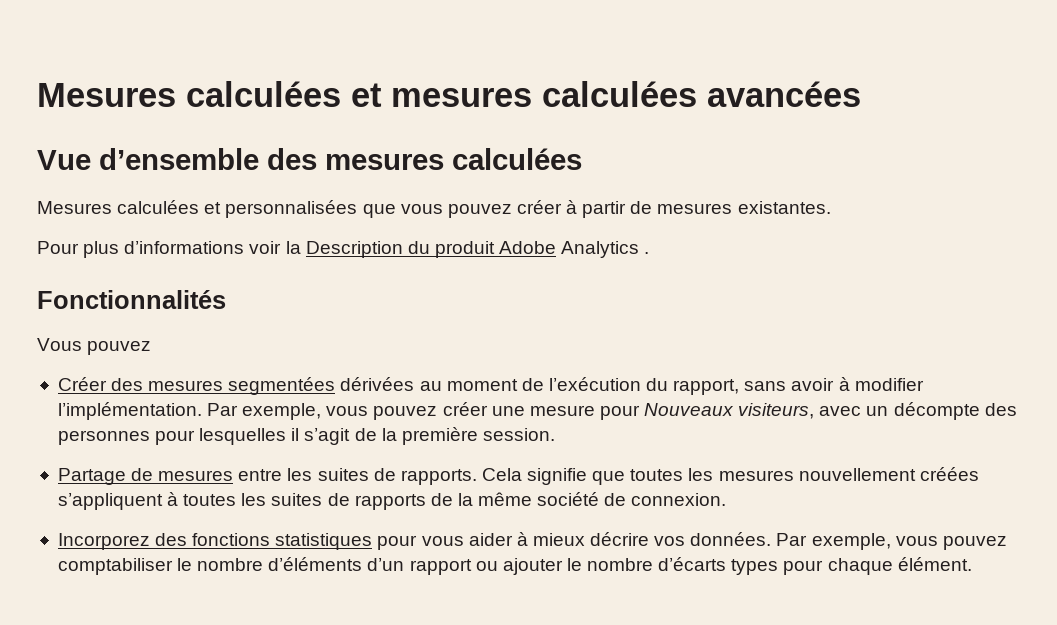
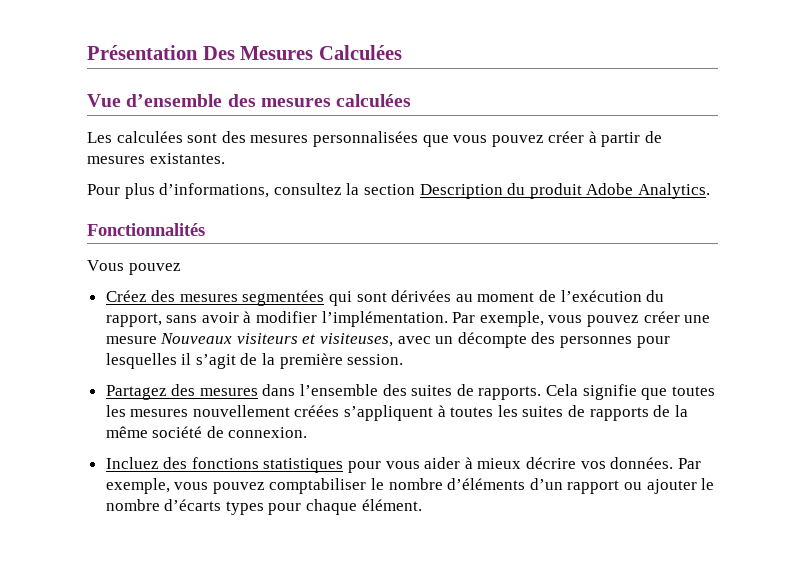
- Mesures calculées et mesures calculées avancées
+ Présentation Des Mesures Calculées
- Mesures calculées et personnalisées que vous pouvez créer à partir de mesures existantes.
+ Les calculées sont des mesures personnalisées que vous pouvez créer à partir de mesures existantes.
- Pour plus d’informations voir la Description du produit Adobe Analytics .
+ Pour plus d’informations, consultez la section Description du produit Adobe Analytics.
- Créer des mesures segmentées dérivées au moment de l’exécution du rapport, sans avoir à modifier l’implémentation.
+ Créez des mesures segmentées qui sont dérivées au moment de l’exécution du rapport, sans avoir à modifier l’implémentation.
- Par exemple, vous pouvez créer une mesure pour Nouveaux visiteurs, avec un décompte des personnes pour lesquelles il s’agit de la première session.
+ Par exemple, vous pouvez créer une mesure Nouveaux visiteurs et visiteuses, avec un décompte des personnes pour lesquelles il s’agit de la première session.
- Partage de mesures entre les suites de rapports.
+ Partagez des mesures dans l’ensemble des suites de rapports.
- Incorporez des fonctions statistiques pour vous aider à mieux décrire vos données.
+ Incluez des fonctions statistiques pour vous aider à mieux décrire vos données.

